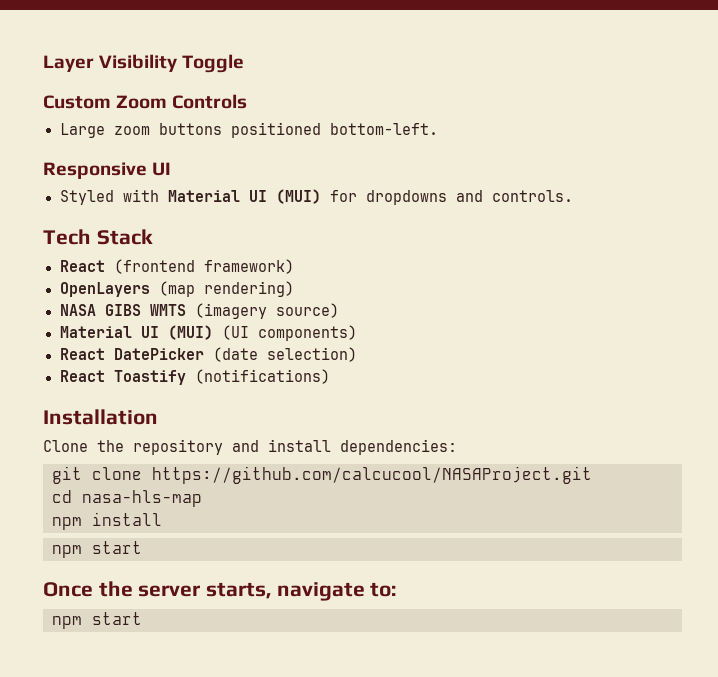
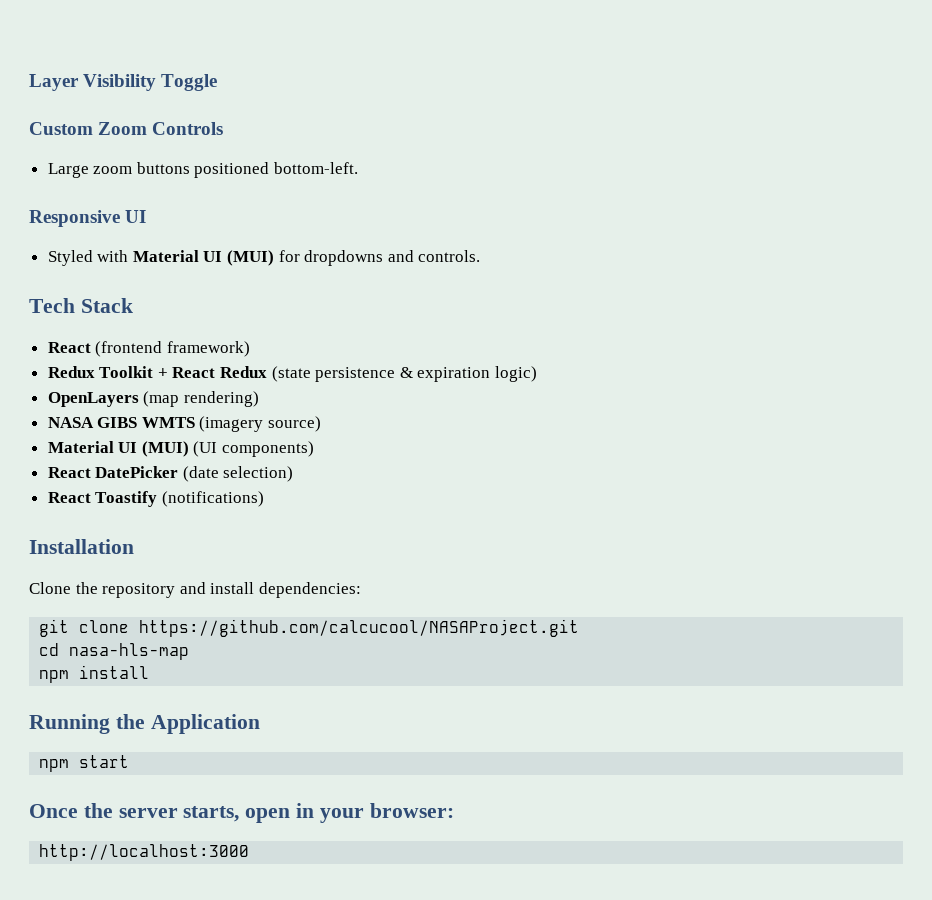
+ Redux Toolkit + React Redux (state persistence & expiration logic)
+ Running the Application
- Once the server starts, navigate to:
- npm start
+ Once the server starts, open in your browser:
+ http://localhost:3000

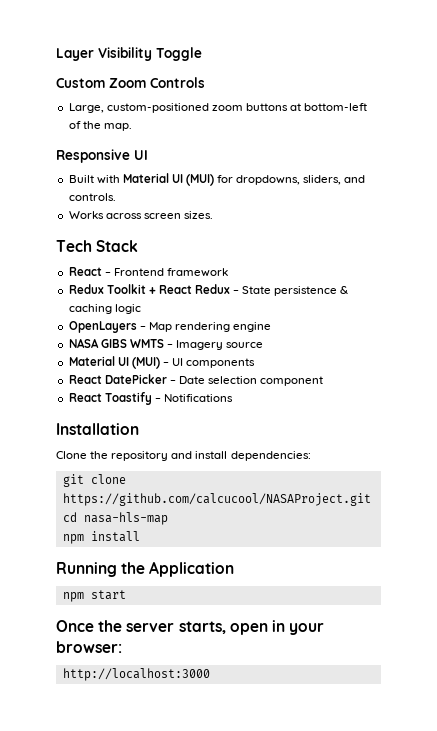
- Large zoom buttons positioned bottom-left.
+ Large, custom-positioned zoom buttons at bottom-left of the map.
- Styled with Material UI (MUI) for dropdowns and controls.
+ Built with Material UI (MUI) for dropdowns, sliders, and controls.
+ Works across screen sizes.
- React (frontend framework)
+ React – Frontend framework
- Redux Toolkit + React Redux (state persistence & expiration logic)
- OpenLayers (map rendering)
+ Redux Toolkit + React Redux – State persistence & caching logic
+ OpenLayers – Map rendering engine
- NASA GIBS WMTS (imagery source)
- Material UI (MUI) (UI components)
+ NASA GIBS WMTS – Imagery source
+ Material UI (MUI) – UI components
- React DatePicker (date selection)
+ React DatePicker – Date selection component
- React Toastify (notifications)
+ React Toastify – Notifications

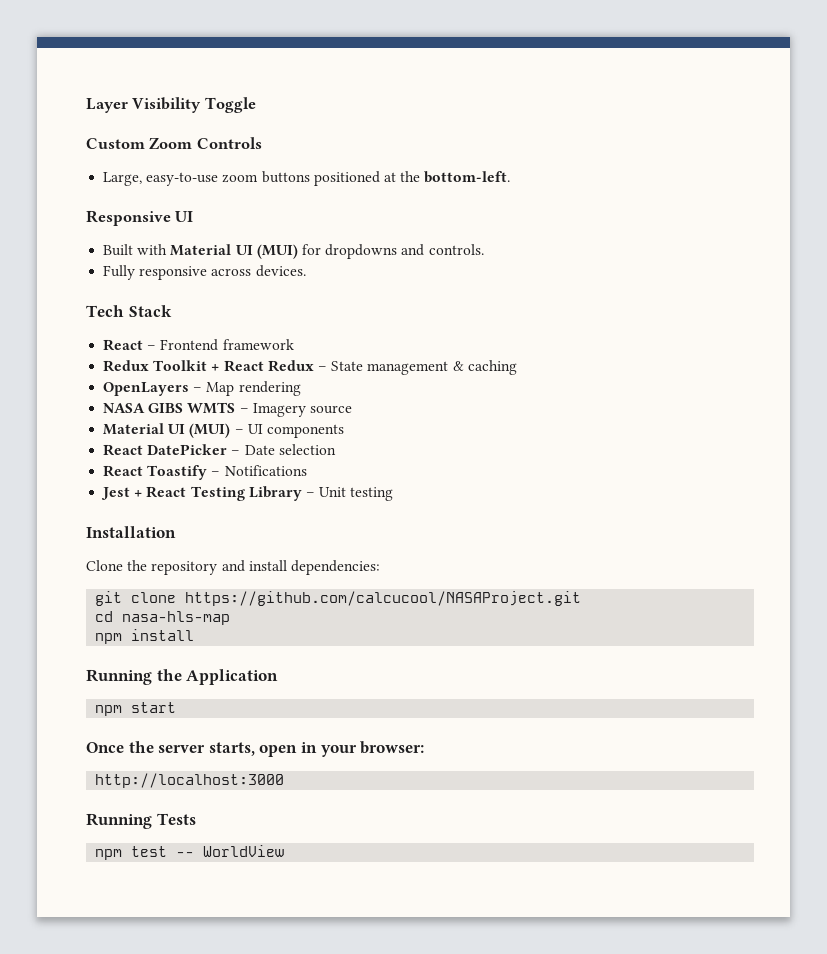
- Large, custom-positioned zoom buttons at bottom-left of the map.
+ Large, easy-to-use zoom buttons positioned at the bottom-left.
- Built with Material UI (MUI) for dropdowns, sliders, and controls.
+ Built with Material UI (MUI) for dropdowns and controls.
- Works across screen sizes.
+ Fully responsive across devices.
- Redux Toolkit + React Redux – State persistence & caching logic
+ Redux Toolkit + React Redux – State management & caching
- OpenLayers – Map rendering engine
+ OpenLayers – Map rendering
- React DatePicker – Date selection component
+ React DatePicker – Date selection
+ Jest + React Testing Library – Unit testing
+ Running Tests
+ npm test -- WorldView

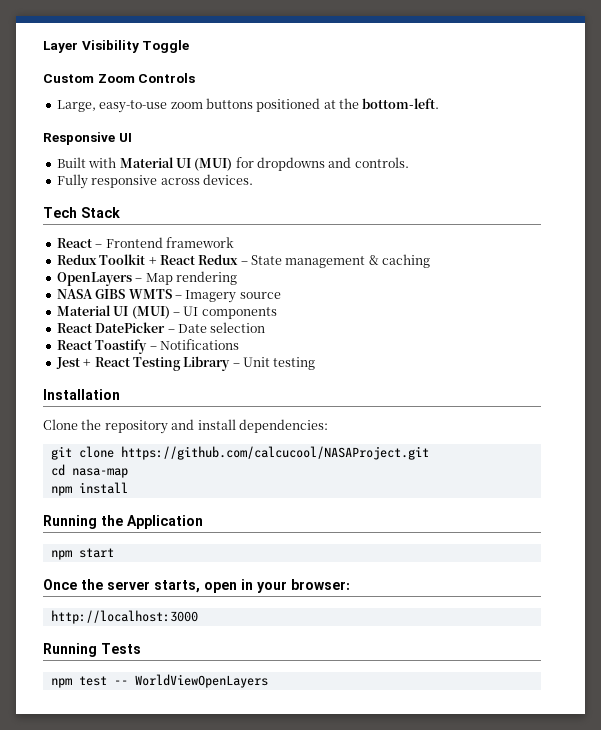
- cd nasa-hls-map
+ cd nasa-map
- npm test -- WorldView
+ npm test -- WorldViewOpenLayers

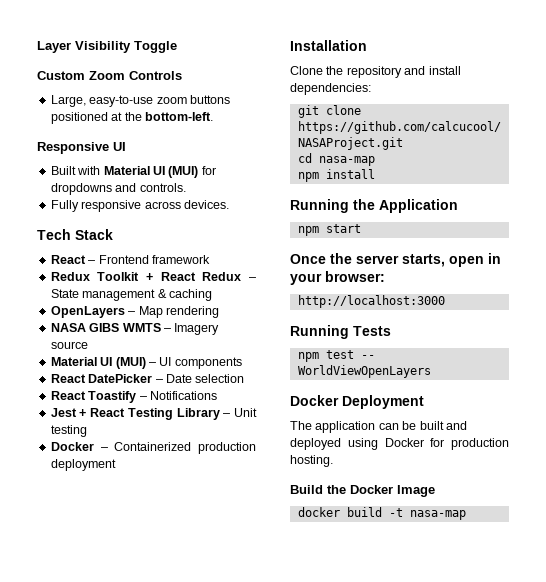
+ Docker – Containerized production deployment
+ Docker Deployment
+ The application can be built and deployed using Docker for production hosting.
+ Build the Docker Image
+ docker build -t nasa-map

